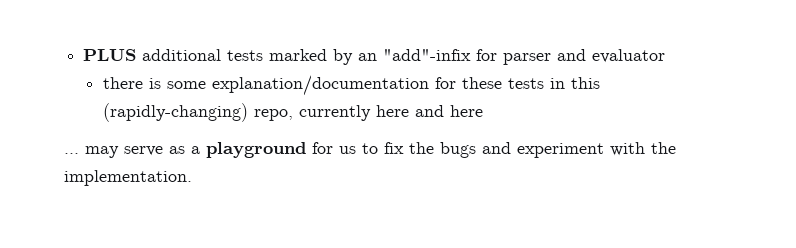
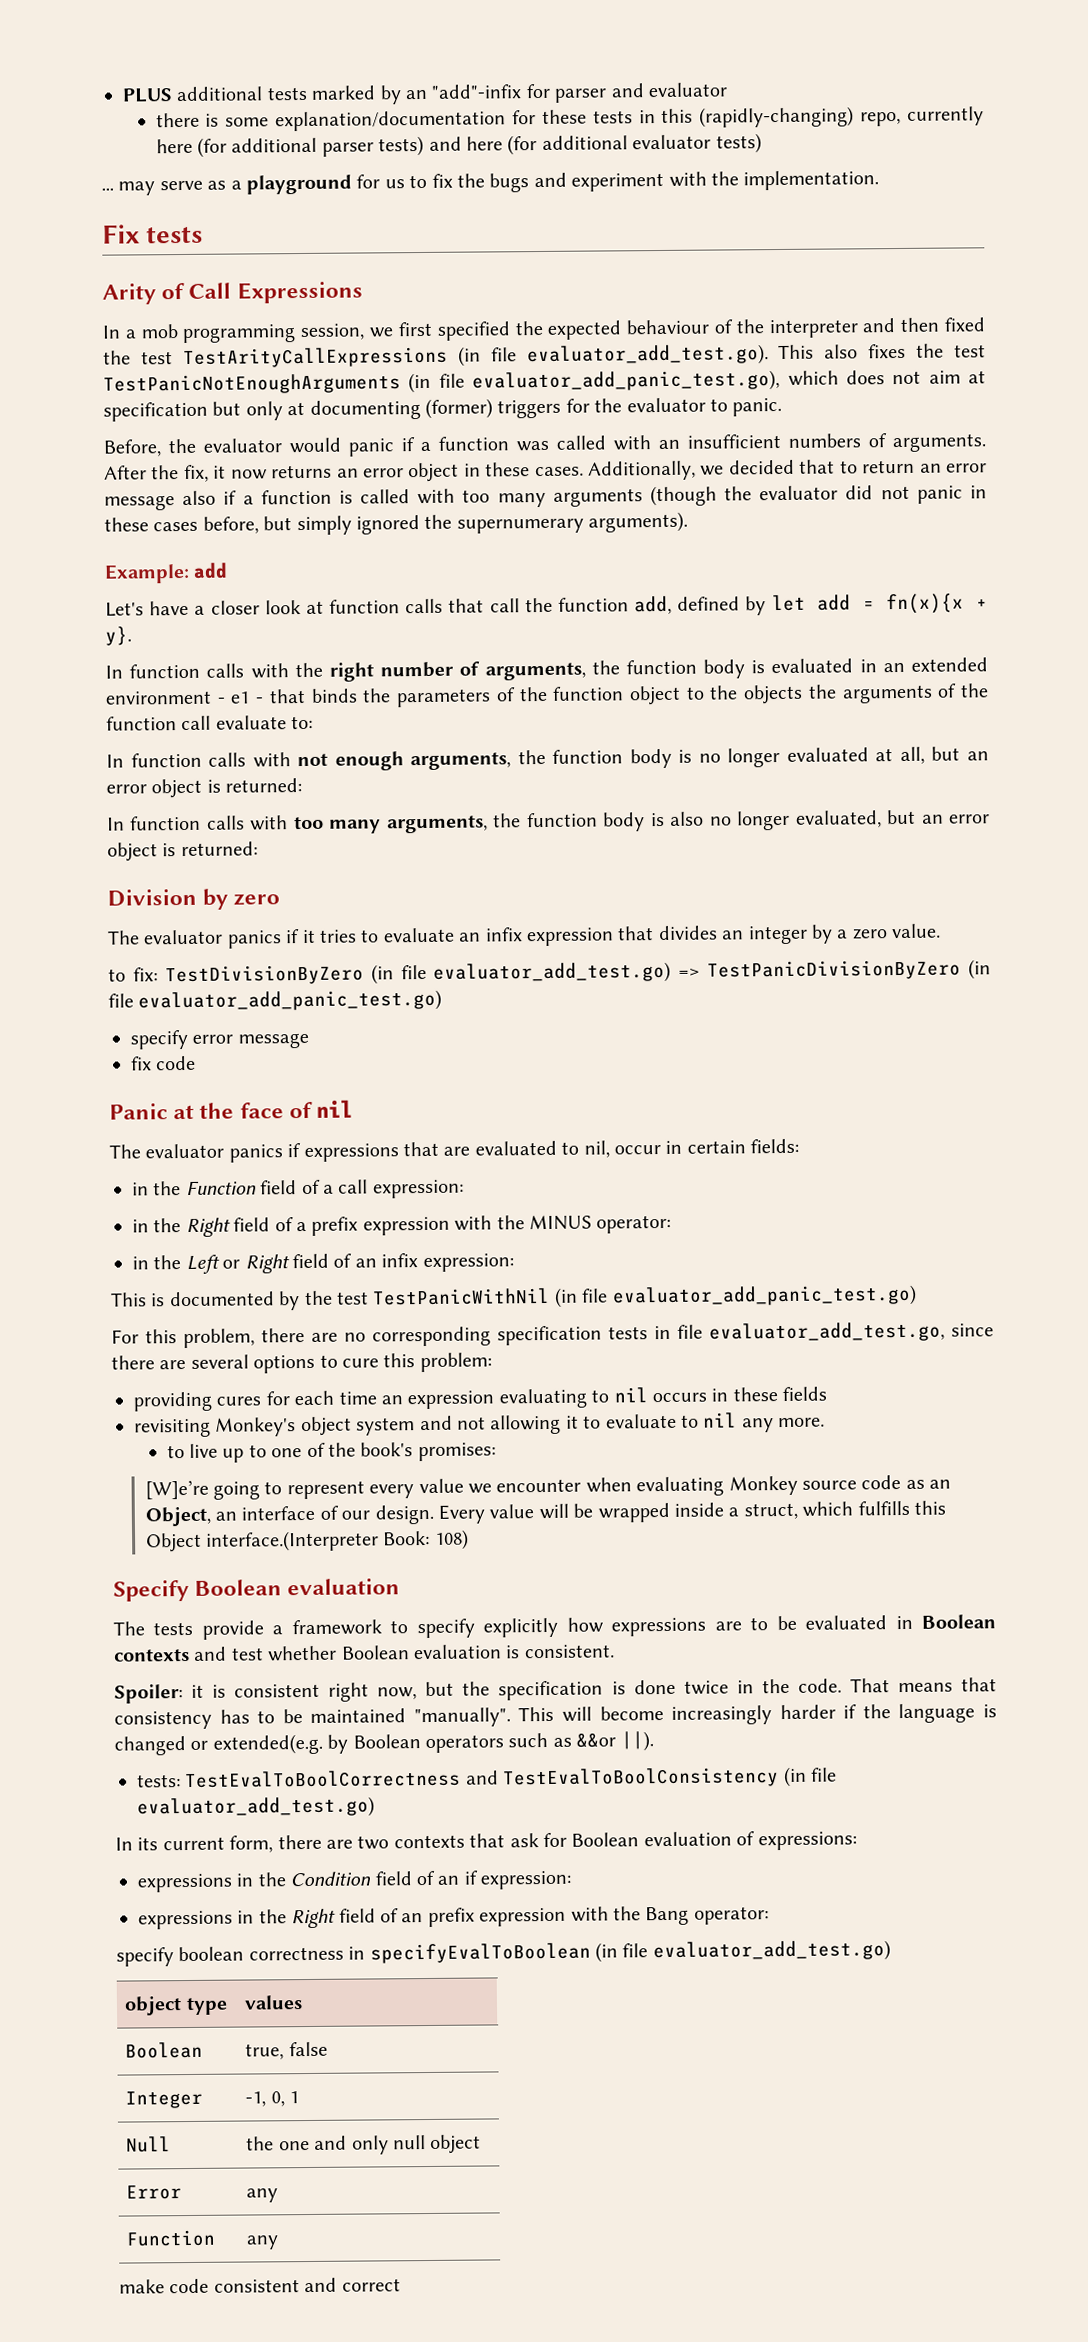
- there is some explanation/documentation for these tests in this (rapidly-changing) repo, currently here and here
+ there is some explanation/documentation for these tests in this (rapidly-changing) repo, currently here (for additional parser tests) and here (for additional evaluator tests)
+ Fix tests
+ Arity of Call Expressions
+ In a mob programming session, we first specified the expected behaviour of the interpreter and then fixed the test TestArityCallExpressions (in file evaluator_add_test.go). This also fixes the test TestPanicNotEnoughArguments (in file evaluator_add_panic_test.go), which does not aim at specification but only at documenting (former) triggers for the evaluator to panic.
+ Before, the evaluator would panic if a function was called with an insufficient numbers of arguments. After the fix, it now returns an error object in these cases. Additionally, we decided that to return an error message also if a function is called with too many arguments (though the evaluator did not panic in these cases before, but simply ignored the supernumerary arguments).
+ Example: add
+ Let's have a closer look at function calls that call the function add, defined by let add = fn(x){x + y}.
+ In function calls with the right number of arguments, the function body is evaluated in an extended environment - e1 - that binds the parameters of the function object to the objects the arguments of the function call evaluate to:
+ In function calls with not enough arguments, the function body is no longer evaluated at all, but an error object is returned:
+ In function calls with too many arguments, the function body is also no longer evaluated, but an error object is returned:
+ Division by zero
+ The evaluator panics if it tries to evaluate an infix expression that divides an integer by a zero value.
+ to fix: TestDivisionByZero (in file evaluator_add_test.go) => TestPanicDivisionByZero (in file evaluator_add_panic_test.go)
+ specify error message
+ fix code
+ Panic at the face of nil
+ The evaluator panics if expressions that are evaluated to nil, occur in certain fields:
+ in the Function field of a call expression:
+ in the Right field of a prefix expression with the MINUS operator:
+ in the Left or Right field of an infix expression:
+ This is documented by the test TestPanicWithNil (in file evaluator_add_panic_test.go)
+ For this problem, there are no corresponding specification tests in file evaluator_add_test.go, since there are several options to cure this problem:
+ providing cures for each time an expression evaluating to nil occurs in these fields
+ revisiting Monkey's object system and not allowing it to evaluate to nil any more.
+ to live up to one of the book's promises:
+ [W]e’re going to represent every value we encounter when evaluating Monkey source code as an Object, an interface of our design. Every value will be wrapped inside a struct, which fulfills this Object interface.(Interpreter Book: 108)
+ Specify Boolean evaluation
+ The tests provide a framework to specify explicitly how expressions are to be evaluated in Boolean contexts and test whether Boolean evaluation is consistent.
+ Spoiler: it is consistent right now, but the specification is done twice in the code. That means that consistency has to be maintained "manually". This will become increasingly harder if the language is changed or extended(e.g. by Boolean operators such as &&or ||).
+ tests: TestEvalToBoolCorrectness and TestEvalToBoolConsistency (in file evaluator_add_test.go)
+ In its current form, there are two contexts that ask for Boolean evaluation of expressions:
+ expressions in the Condition field of an if expression:
+ expressions in the Right field of an prefix expression with the Bang operator:
+ specify boolean correctness in specifyEvalToBoolean (in file evaluator_add_test.go)
+ object type | values
+ Boolean | true, false
+ Integer | -1, 0, 1
+ Null | the one and only null object
+ Error | any
+ Function | any
+ make code consistent and correct

